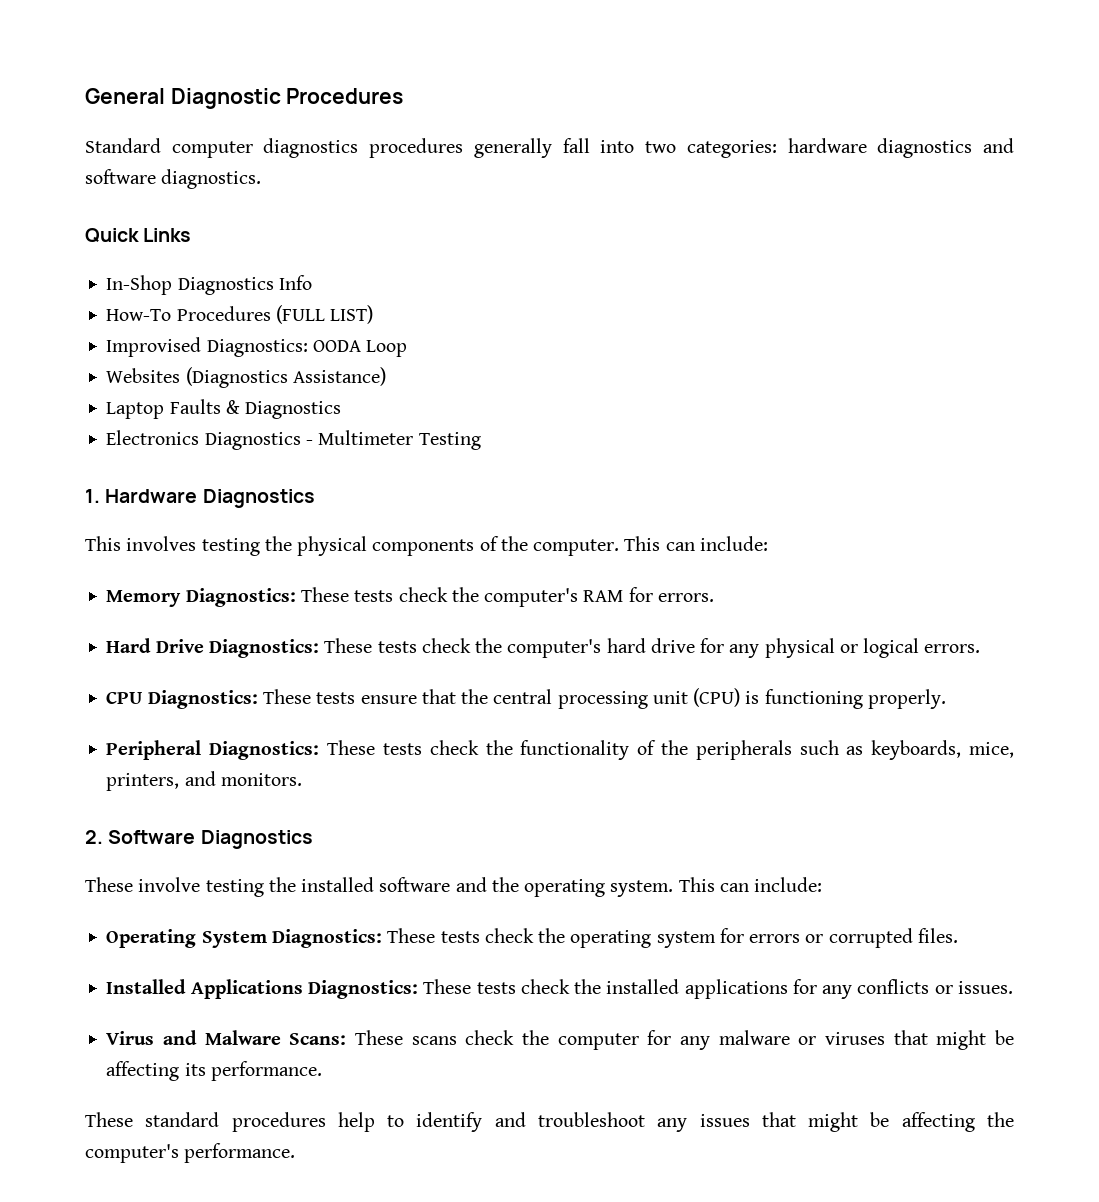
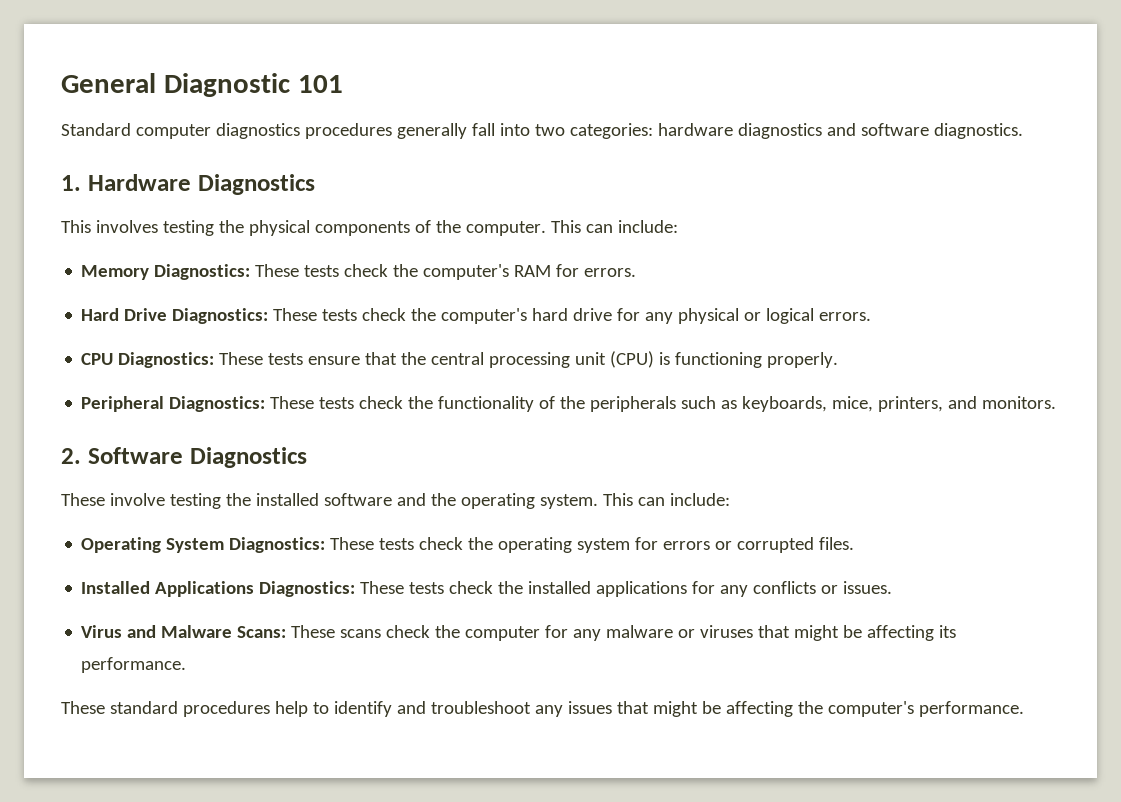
- General Diagnostic Procedures
+ General Diagnostic 101
- Quick Links
- In-Shop Diagnostics Info
- How-To Procedures (FULL LIST)
- Improvised Diagnostics: OODA Loop
- Websites (Diagnostics Assistance)
- Laptop Faults & Diagnostics
- Electronics Diagnostics - Multimeter Testing

